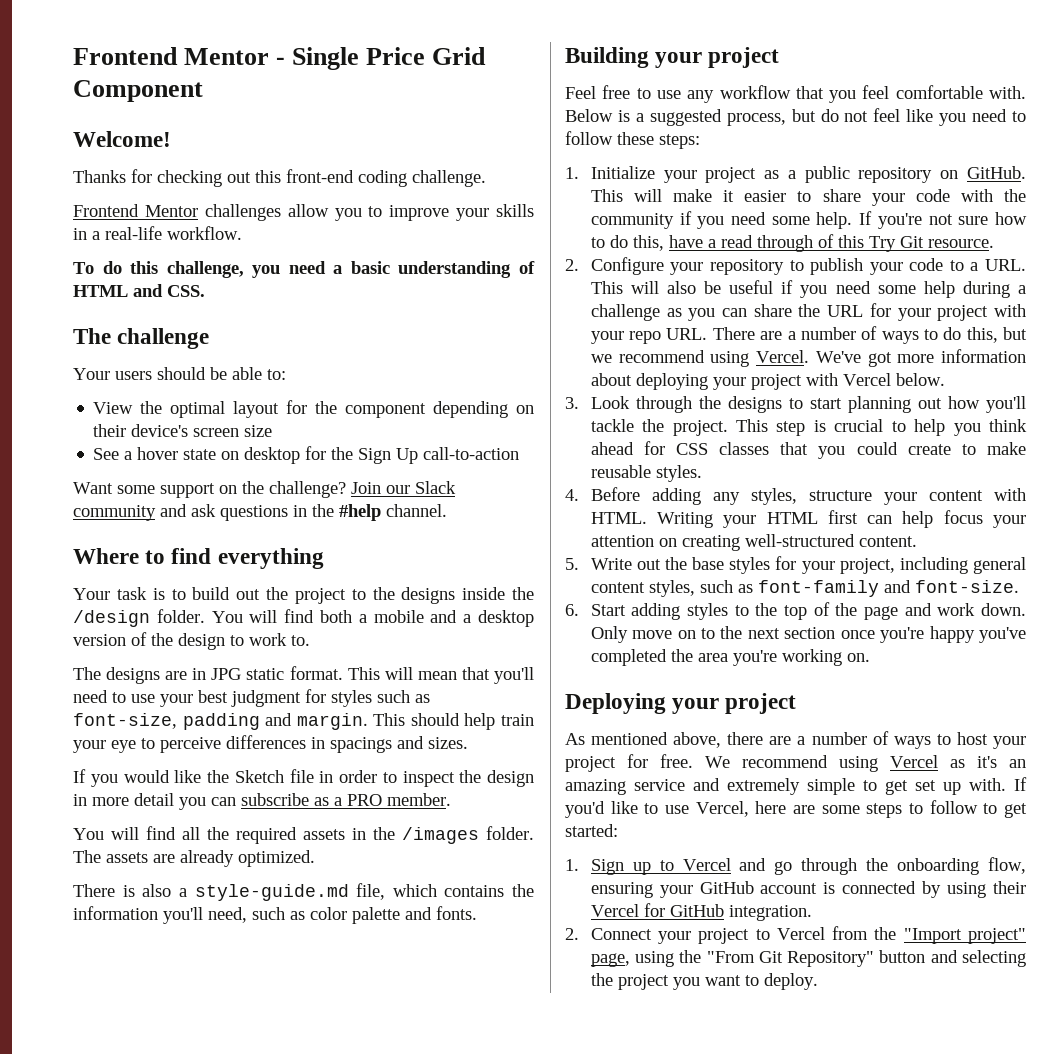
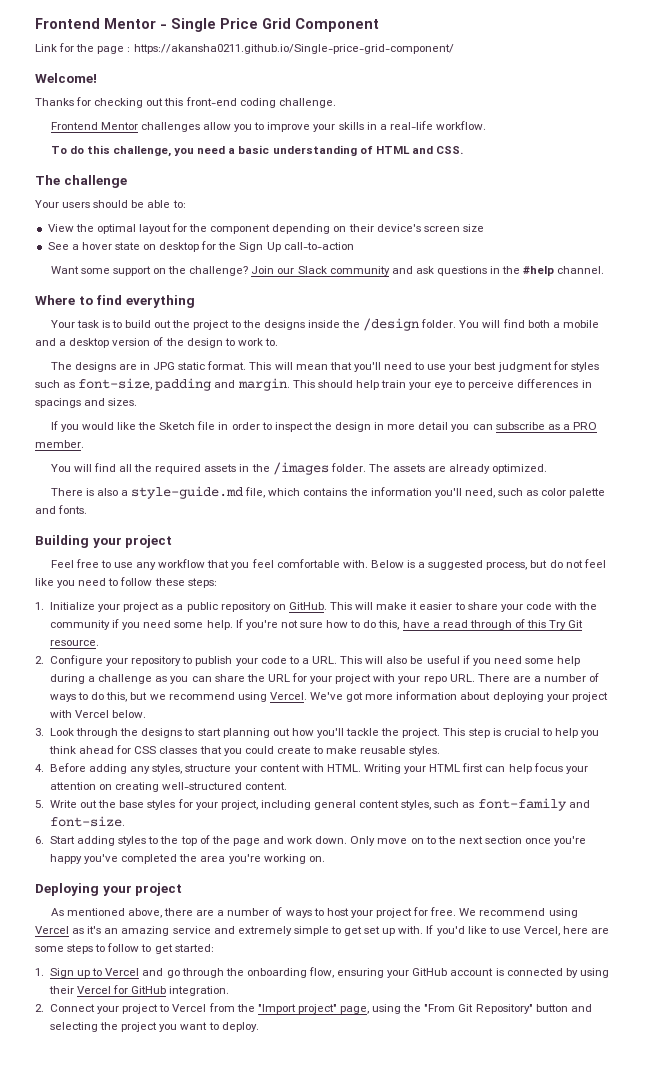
+ Link for the page : https://akansha0211.github.io/Single-price-grid-component/

